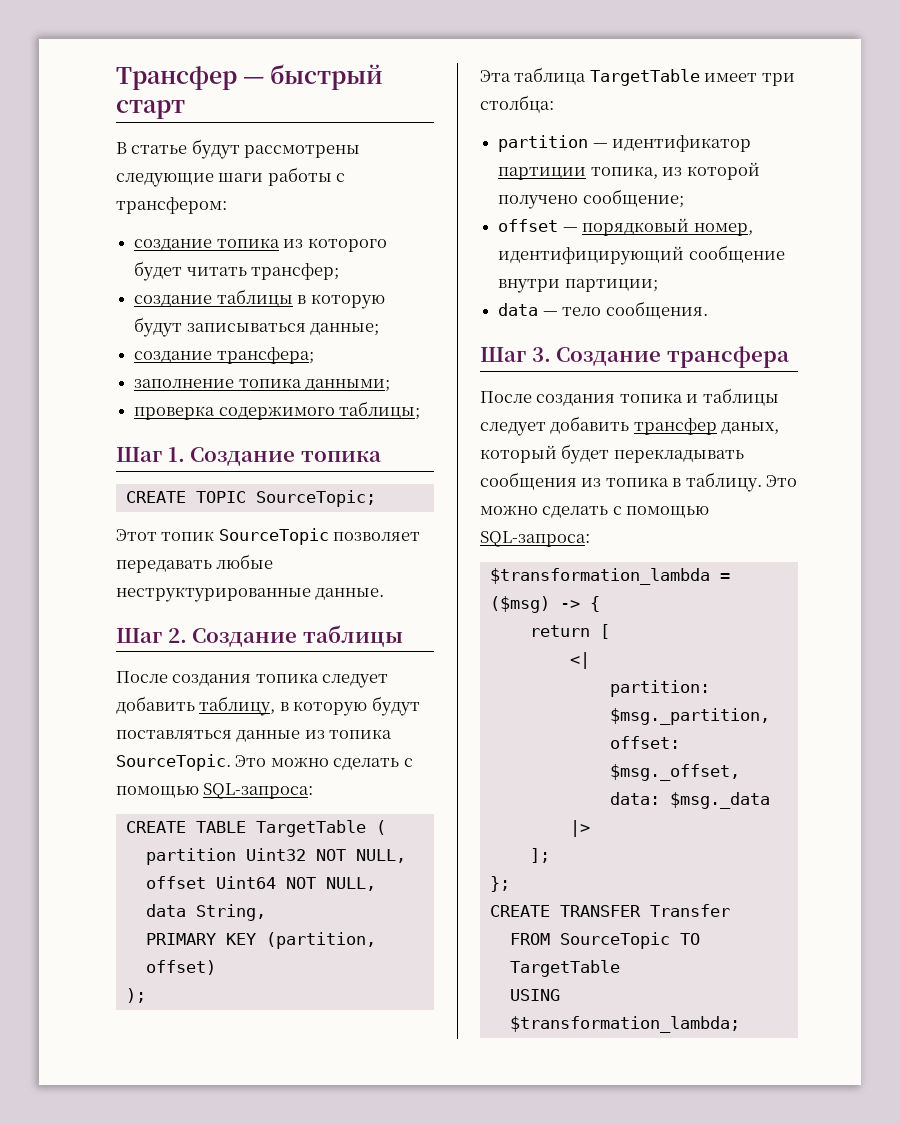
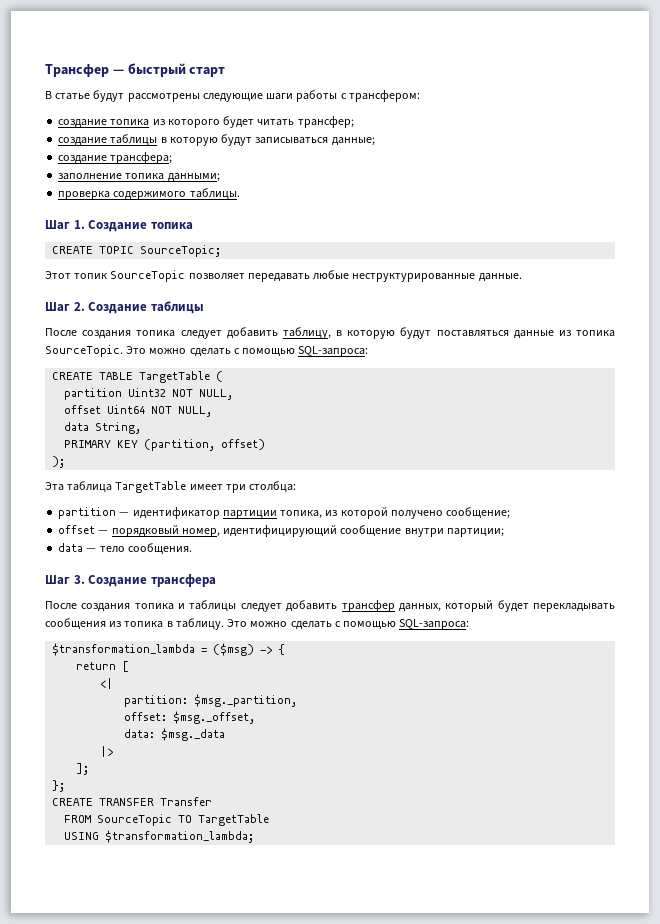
- проверка содержимого таблицы;
+ проверка содержимого таблицы.
- После создания топика и таблицы следует добавить трансфер даных, который будет перекладывать сообщения из топика в таблицу.
+ После создания топика и таблицы следует добавить трансфер данных, который будет перекладывать сообщения из топика в таблицу.

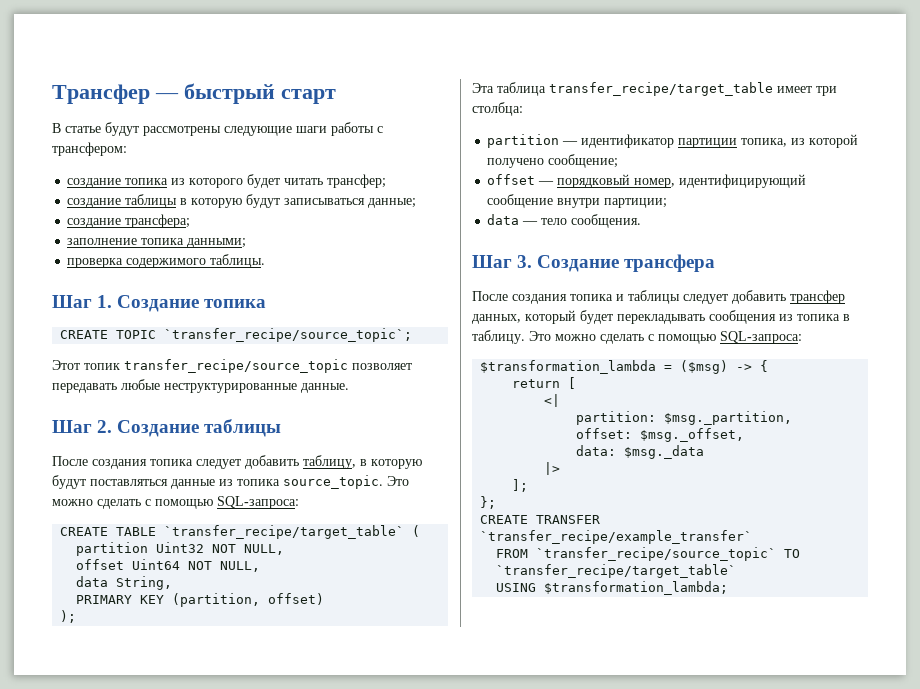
- CREATE TOPIC SourceTopic;
+ CREATE TOPIC `transfer_recipe/source_topic`;
- Этот топик SourceTopic позволяет передавать любые неструктурированные данные.
+ Этот топик transfer_recipe/source_topic позволяет передавать любые неструктурированные данные.
- После создания топика следует добавить таблицу, в которую будут поставляться данные из топика SourceTopic.
+ После создания топика следует добавить таблицу, в которую будут поставляться данные из топика source_topic.
- CREATE TABLE TargetTable (
+ CREATE TABLE `transfer_recipe/target_table` (
- Эта таблица TargetTable имеет три столбца:
+ Эта таблица transfer_recipe/target_table имеет три столбца:
- CREATE TRANSFER Transfer
+ CREATE TRANSFER `transfer_recipe/example_transfer`
- FROM SourceTopic TO TargetTable
+ FROM `transfer_recipe/source_topic` TO `transfer_recipe/target_table`

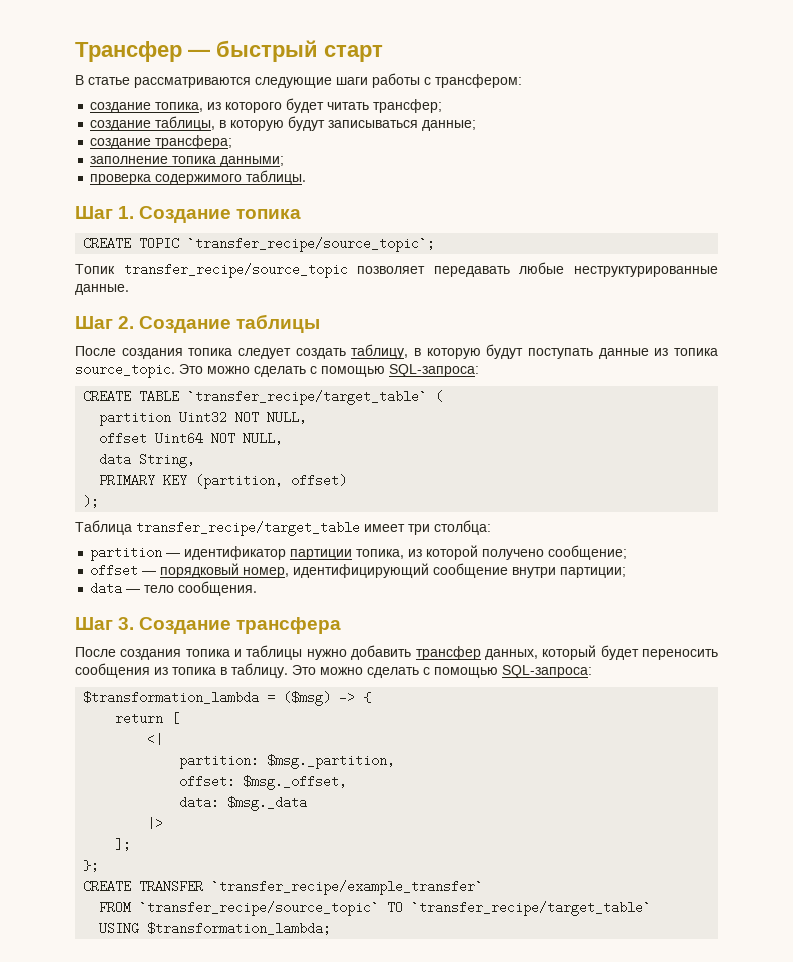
- В статье будут рассмотрены следующие шаги работы с трансфером:
+ В статье рассматриваются следующие шаги работы с трансфером:
- создание топика из которого будет читать трансфер;
+ создание топика, из которого будет читать трансфер;
- создание таблицы в которую будут записываться данные;
+ создание таблицы, в которую будут записываться данные;
- Этот топик transfer_recipe/source_topic позволяет передавать любые неструктурированные данные.
+ Топик transfer_recipe/source_topic позволяет передавать любые неструктурированные данные.
- После создания топика следует добавить таблицу, в которую будут поставляться данные из топика source_topic.
+ После создания топика следует создать таблицу, в которую будут поступать данные из топика source_topic.
- Эта таблица transfer_recipe/target_table имеет три столбца:
+ Таблица transfer_recipe/target_table имеет три столбца:
- После создания топика и таблицы следует добавить трансфер данных, который будет перекладывать сообщения из топика в таблицу.
+ После создания топика и таблицы нужно добавить трансфер данных, который будет переносить сообщения из топика в таблицу.

